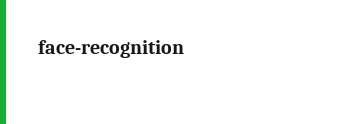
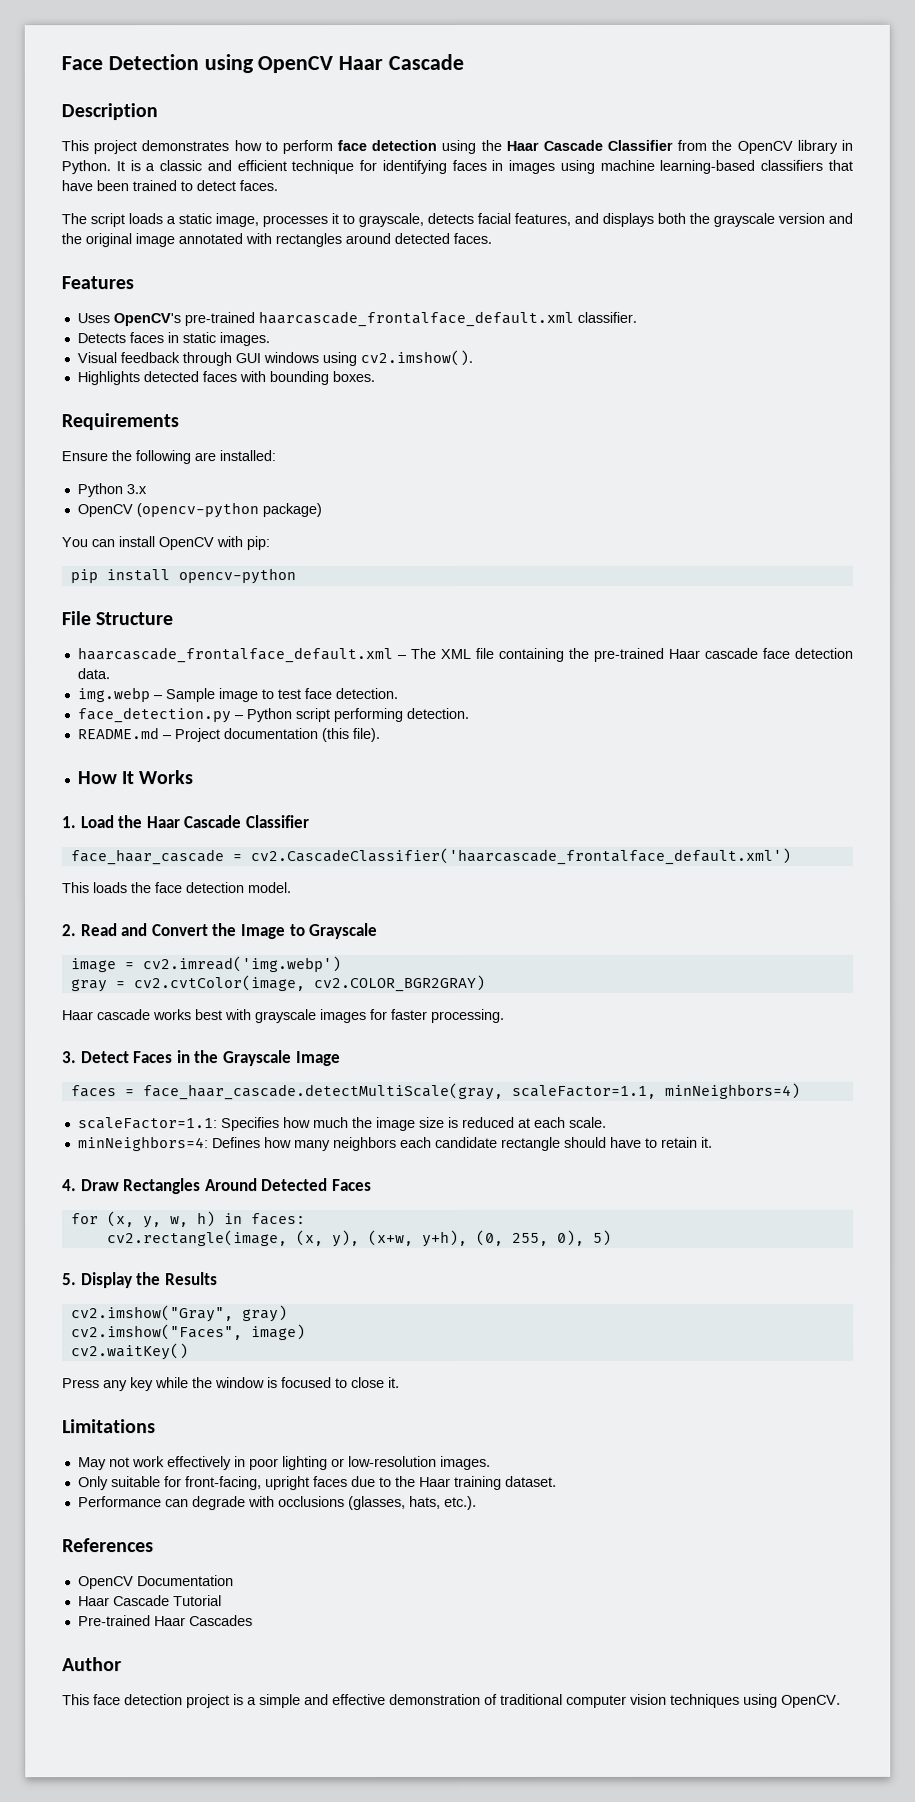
- face-recognition
+ Face Detection using OpenCV Haar Cascade
+ Description
+ This project demonstrates how to perform face detection using the Haar Cascade Classifier from the OpenCV library in Python. It is a classic and efficient technique for identifying faces in images using machine learning-based classifiers that have been trained to detect faces.
+ The script loads a static image, processes it to grayscale, detects facial features, and displays both the grayscale version and the original image annotated with rectangles around detected faces.
+ Features
+ Uses OpenCV's pre-trained haarcascade_frontalface_default.xml classifier.
+ Detects faces in static images.
+ Visual feedback through GUI windows using cv2.imshow().
+ Highlights detected faces with bounding boxes.
+ Requirements
+ Ensure the following are installed:
+ Python 3.x
+ OpenCV (opencv-python package)
+ You can install OpenCV with pip:
+ pip install opencv-python
+ File Structure
+ haarcascade_frontalface_default.xml – The XML file containing the pre-trained Haar cascade face detection data.
+ img.webp – Sample image to test face detection.
+ face_detection.py – Python script performing detection.
+ README.md – Project documentation (this file).
+ How It Works
+ 1. Load the Haar Cascade Classifier
+ face_haar_cascade = cv2.CascadeClassifier('haarcascade_frontalface_default.xml')
+ This loads the face detection model.
+ 2. Read and Convert the Image to Grayscale
+ image = cv2.imread('img.webp')
+ gray = cv2.cvtColor(image, cv2.COLOR_BGR2GRAY)
+ Haar cascade works best with grayscale images for faster processing.
+ 3. Detect Faces in the Grayscale Image
+ faces = face_haar_cascade.detectMultiScale(gray, scaleFactor=1.1, minNeighbors=4)
+ scaleFactor=1.1: Specifies how much the image size is reduced at each scale.
+ minNeighbors=4: Defines how many neighbors each candidate rectangle should have to retain it.
+ 4. Draw Rectangles Around Detected Faces
+ for (x, y, w, h) in faces:
+ cv2.rectangle(image, (x, y), (x+w, y+h), (0, 255, 0), 5)
+ 5. Display the Results
+ cv2.imshow("Gray", gray)
+ cv2.imshow("Faces", image)
+ cv2.waitKey()
+ Press any key while the window is focused to close it.
+ Limitations
+ May not work effectively in poor lighting or low-resolution images.
+ Only suitable for front-facing, upright faces due to the Haar training dataset.
+ Performance can degrade with occlusions (glasses, hats, etc.).
+ References
+ OpenCV Documentation
+ Haar Cascade Tutorial
+ Pre-trained Haar Cascades
+ Author
+ This face detection project is a simple and effective demonstration of traditional computer vision techniques using OpenCV.

